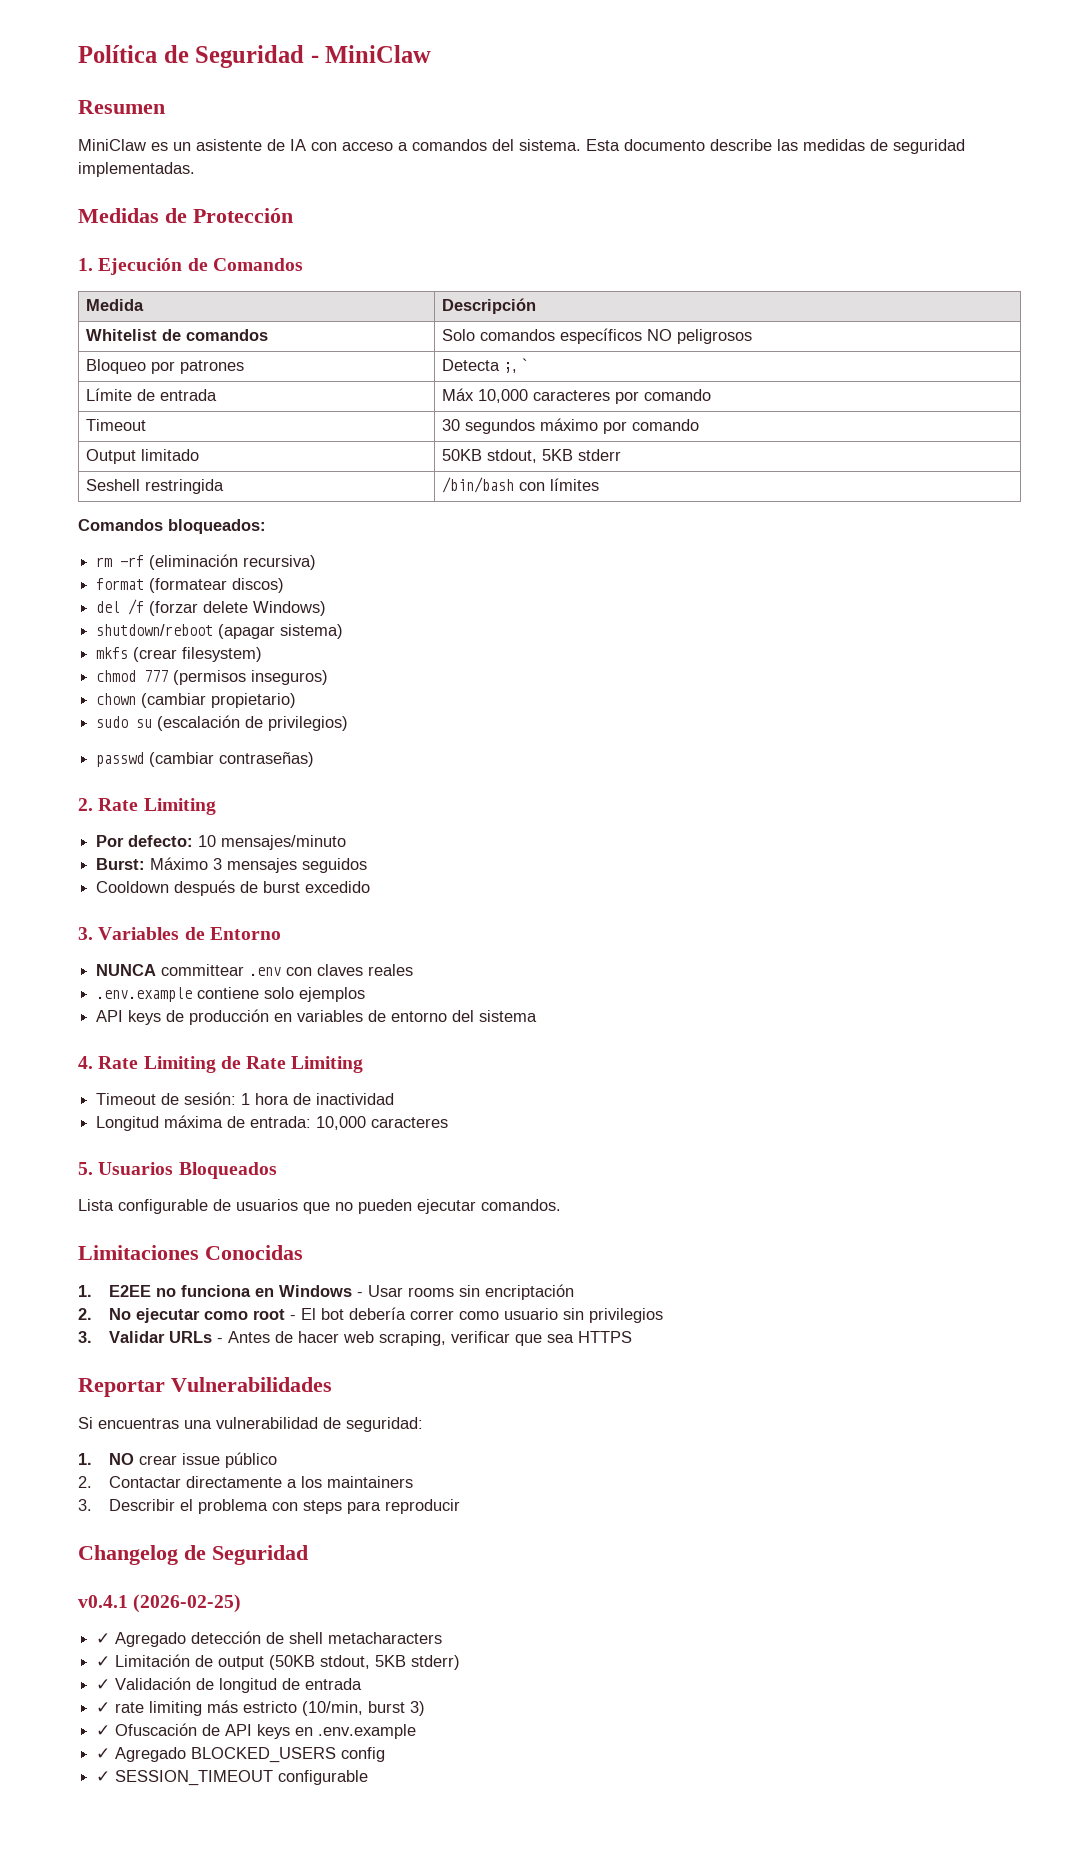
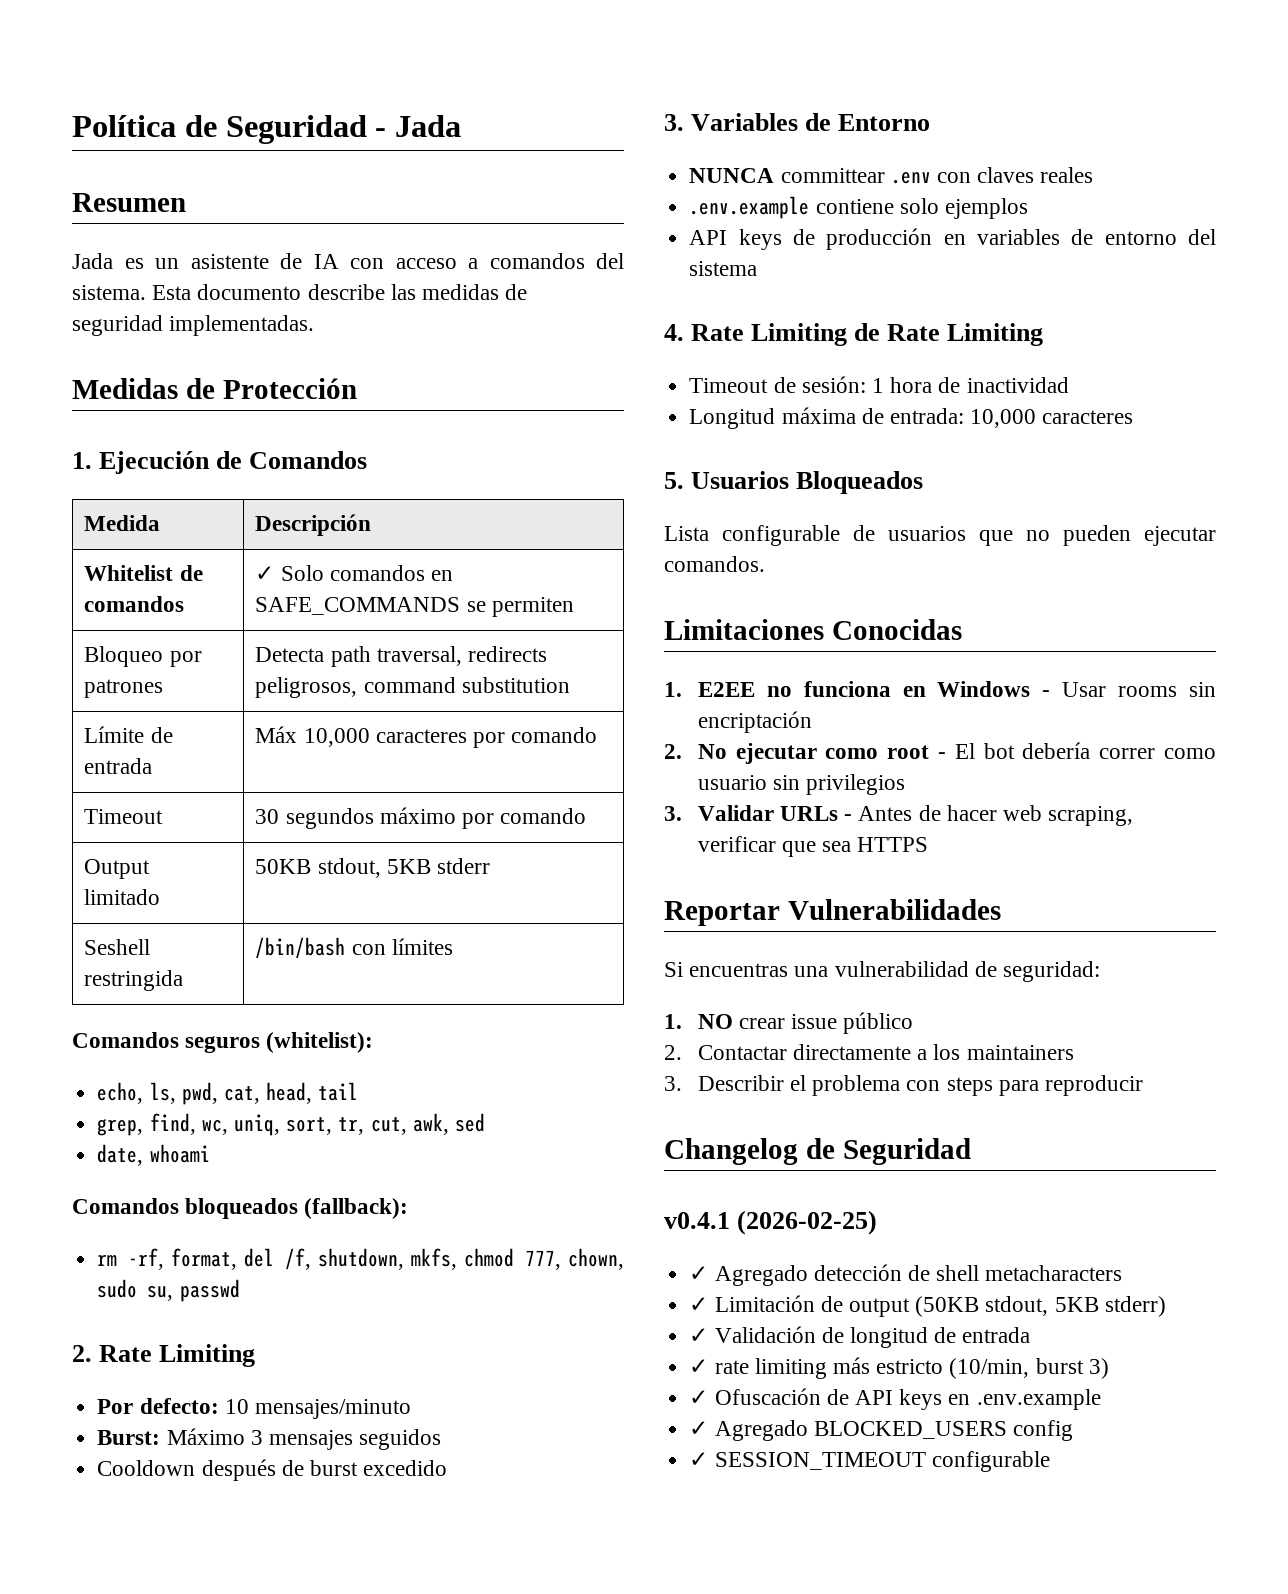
- Política de Seguridad - MiniClaw
+ Política de Seguridad - Jada
- MiniClaw es un asistente de IA con acceso a comandos del sistema.
+ Jada es un asistente de IA con acceso a comandos del sistema.
- Whitelist de comandos | Solo comandos específicos NO peligrosos
+ Whitelist de comandos | ✓ Solo comandos en SAFE_COMMANDS se permiten
- Bloqueo por patrones | Detecta ;, `
+ Bloqueo por patrones | Detecta path traversal, redirects peligrosos, command substitution
- Comandos bloqueados:
- rm -rf (eliminación recursiva)
- format (formatear discos)
- del /f (forzar delete Windows)
- shutdown/reboot (apagar sistema)
- mkfs (crear filesystem)
- chmod 777 (permisos inseguros)
- chown (cambiar propietario)
- sudo su (escalación de privilegios)
- passwd (cambiar contraseñas)
+ Comandos seguros (whitelist):
+ echo, ls, pwd, cat, head, tail
+ grep, find, wc, uniq, sort, tr, cut, awk, sed
+ date, whoami
+ Comandos bloqueados (fallback):
+ rm -rf, format, del /f, shutdown, mkfs, chmod 777, chown, sudo su, passwd

